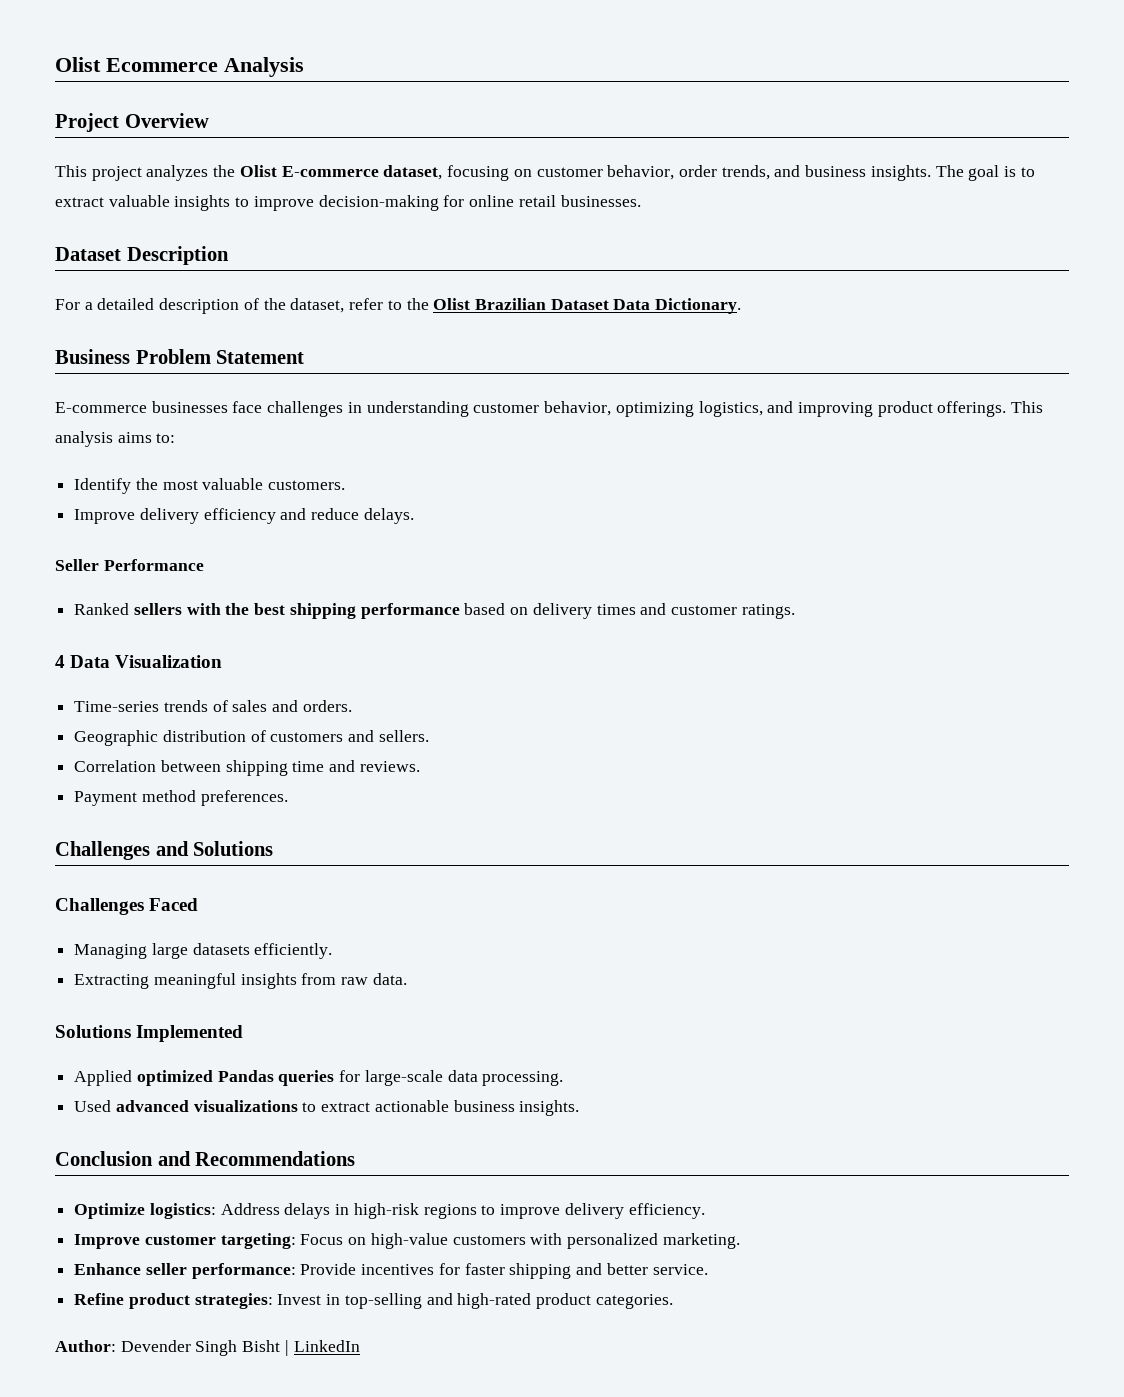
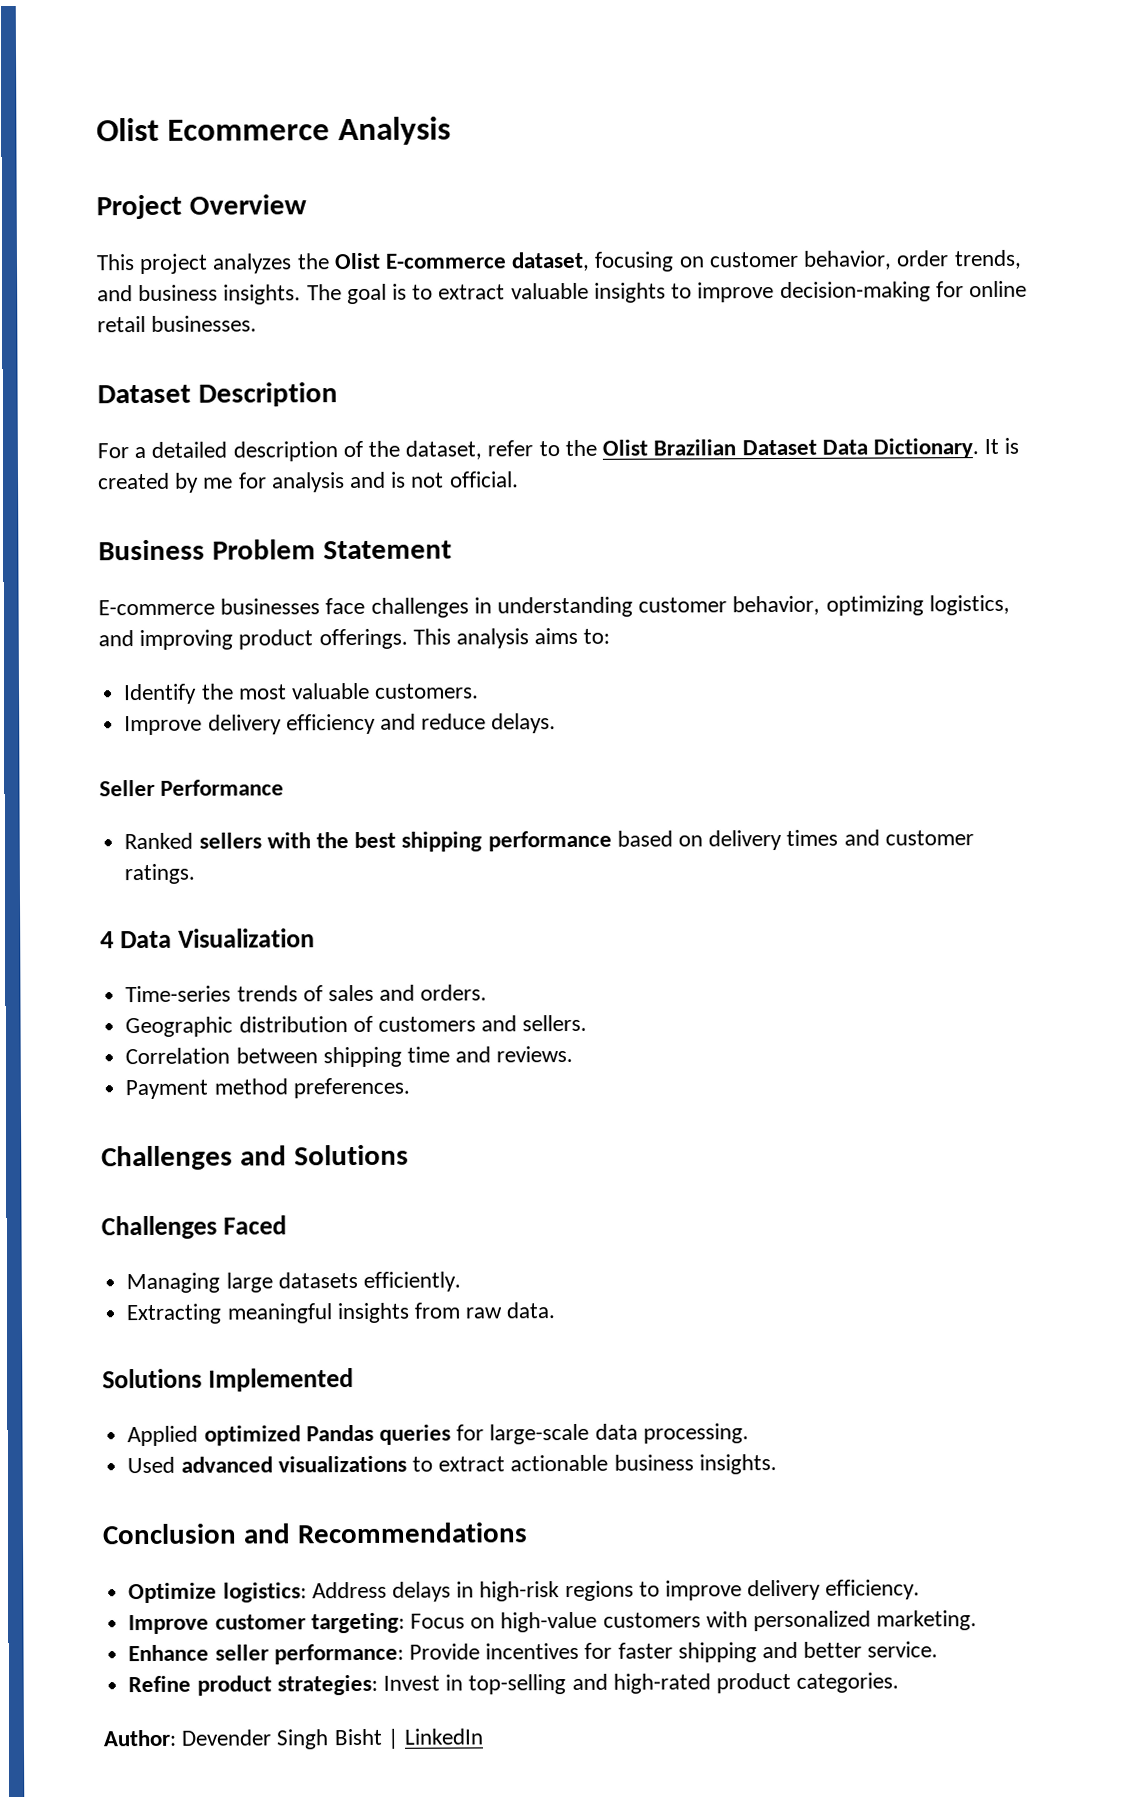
+ It is created by me for analysis and is not official.

